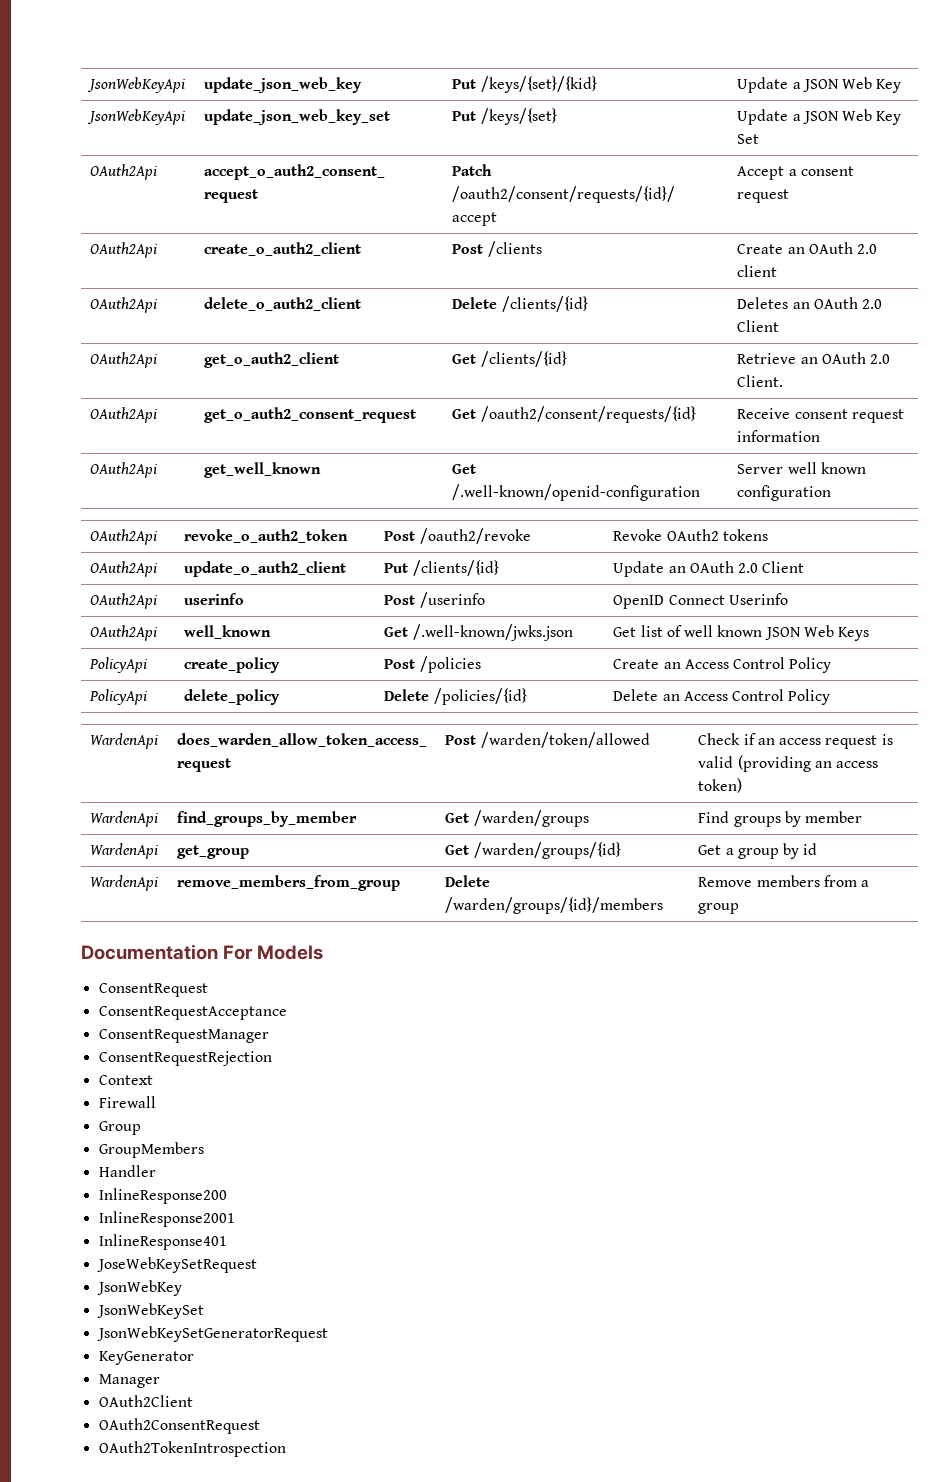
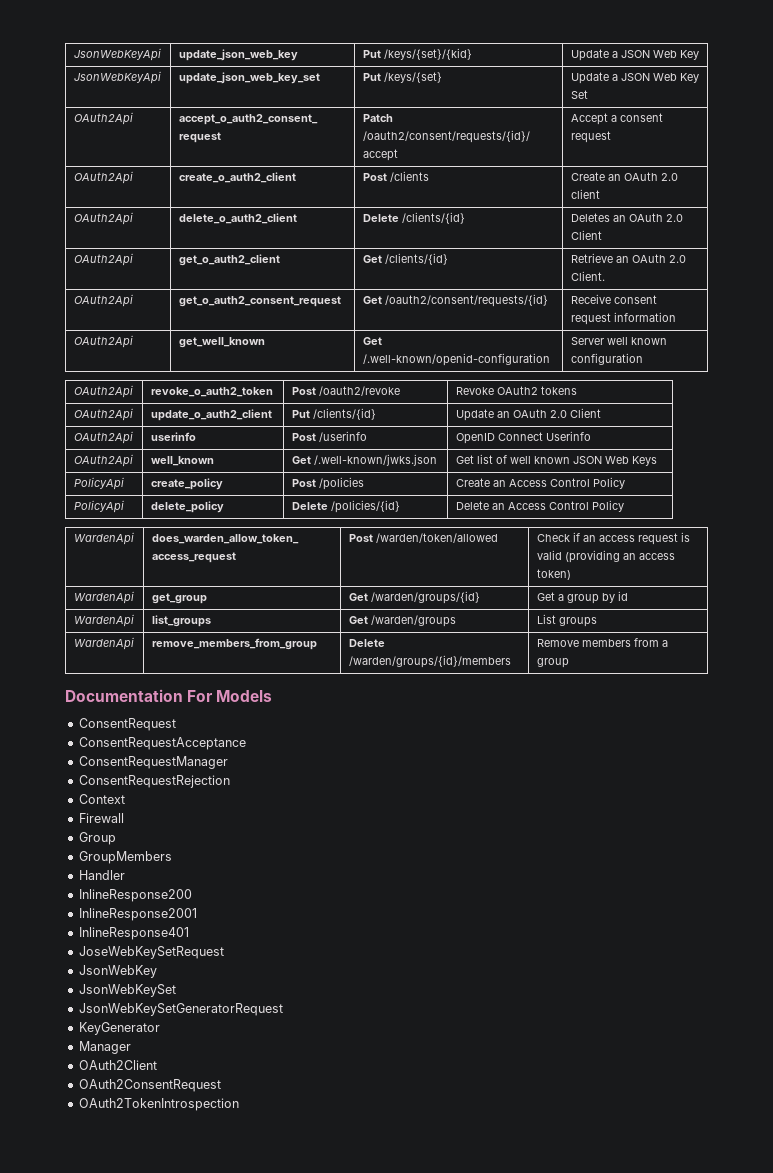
- WardenApi | find_groups_by_member | Get /warden/groups | Find groups by member
+ WardenApi | list_groups | Get /warden/groups | List groups

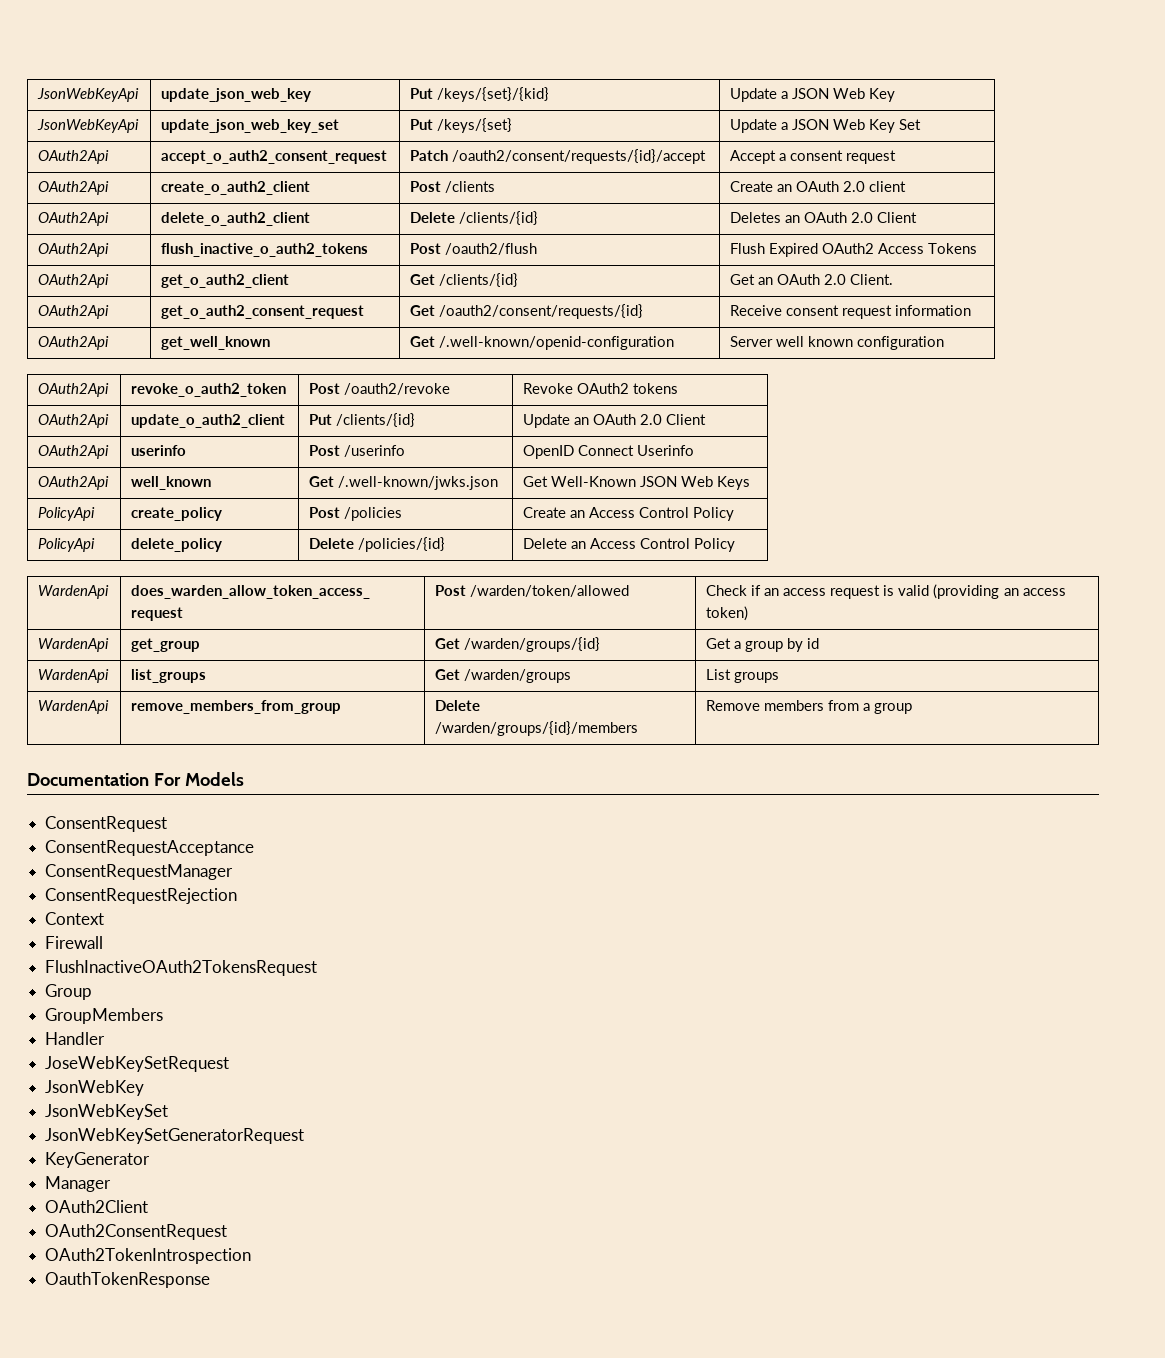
+ OAuth2Api | flush_inactive_o_auth2_tokens | Post /oauth2/flush | Flush Expired OAuth2 Access Tokens
- OAuth2Api | get_o_auth2_client | Get /clients/{id} | Retrieve an OAuth 2.0 Client.
+ OAuth2Api | get_o_auth2_client | Get /clients/{id} | Get an OAuth 2.0 Client.
- OAuth2Api | well_known | Get /.well-known/jwks.json | Get list of well known JSON Web Keys
+ OAuth2Api | well_known | Get /.well-known/jwks.json | Get Well-Known JSON Web Keys
+ FlushInactiveOAuth2TokensRequest
- InlineResponse200
- InlineResponse2001
- InlineResponse401
+ OauthTokenResponse

